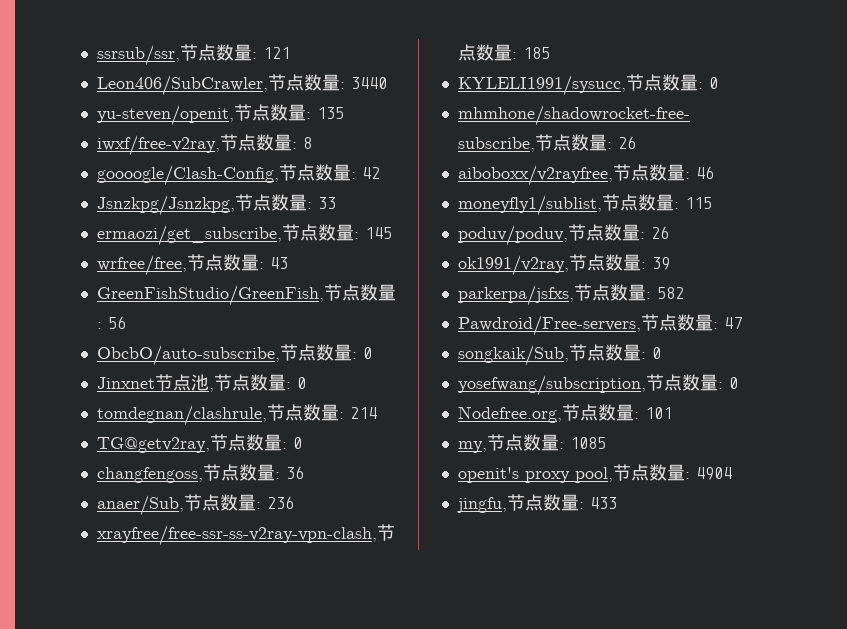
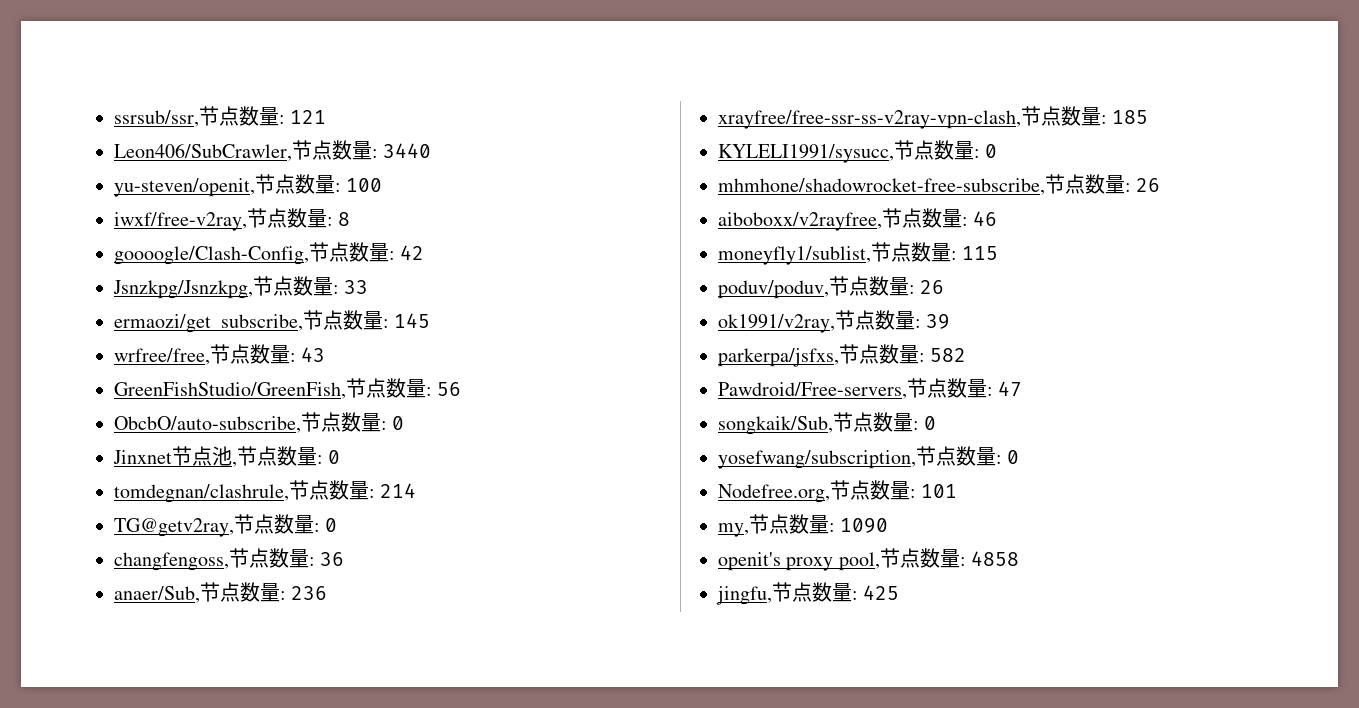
- yu-steven/openit,节点数量: 135
+ yu-steven/openit,节点数量: 100
- my,节点数量: 1085
+ my,节点数量: 1090
- openit's proxy pool,节点数量: 4904
+ openit's proxy pool,节点数量: 4858
- jingfu,节点数量: 433
+ jingfu,节点数量: 425

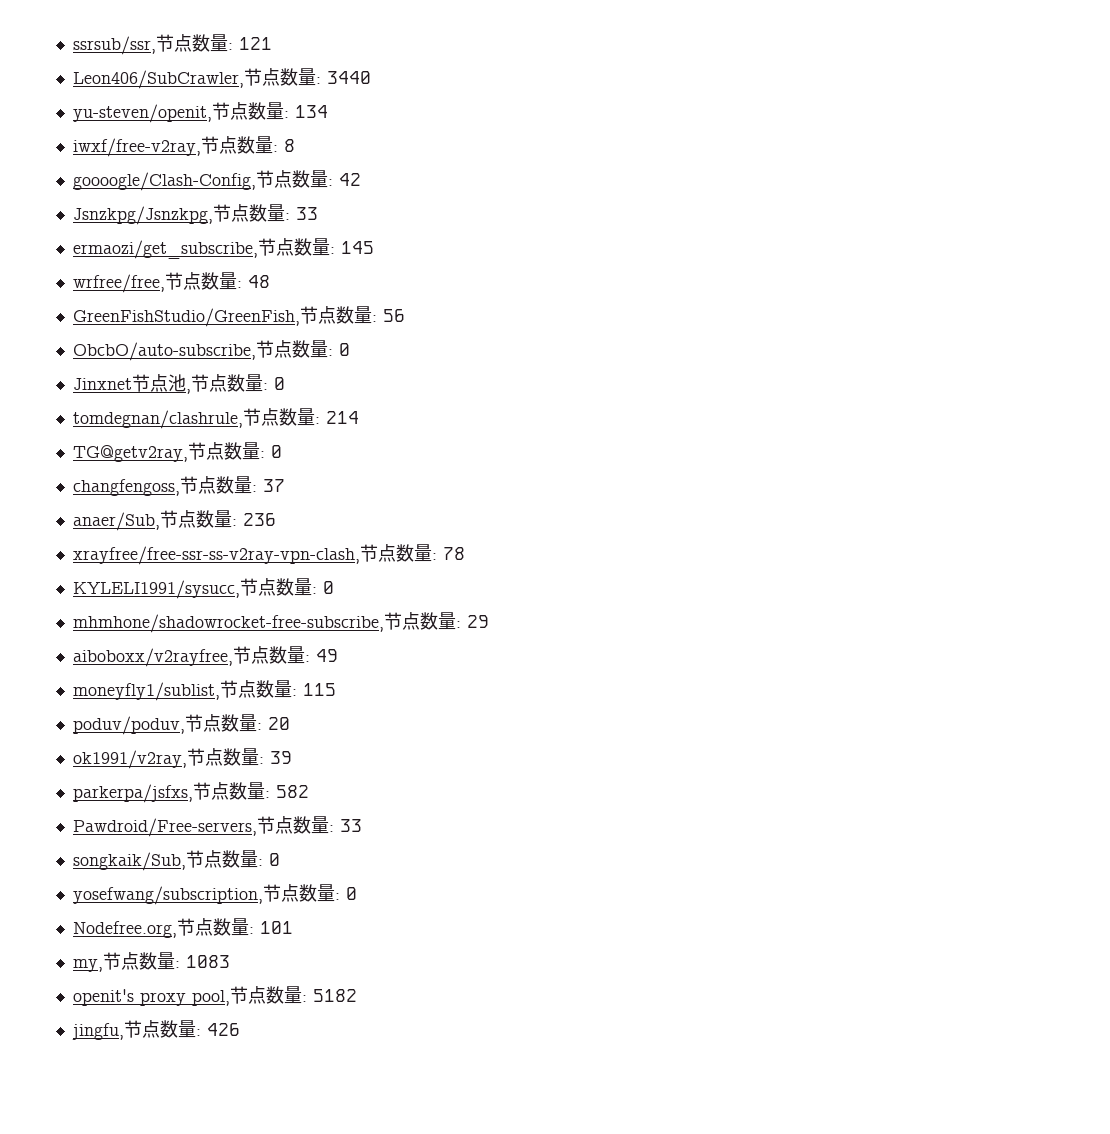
- yu-steven/openit,节点数量: 100
+ yu-steven/openit,节点数量: 134
- wrfree/free,节点数量: 43
+ wrfree/free,节点数量: 48
- changfengoss,节点数量: 36
+ changfengoss,节点数量: 37
- xrayfree/free-ssr-ss-v2ray-vpn-clash,节点数量: 185
+ xrayfree/free-ssr-ss-v2ray-vpn-clash,节点数量: 78
- mhmhone/shadowrocket-free-subscribe,节点数量: 26
+ mhmhone/shadowrocket-free-subscribe,节点数量: 29
- aiboboxx/v2rayfree,节点数量: 46
+ aiboboxx/v2rayfree,节点数量: 49
- poduv/poduv,节点数量: 26
+ poduv/poduv,节点数量: 20
- Pawdroid/Free-servers,节点数量: 47
+ Pawdroid/Free-servers,节点数量: 33
- my,节点数量: 1090
+ my,节点数量: 1083
- openit's proxy pool,节点数量: 4858
+ openit's proxy pool,节点数量: 5182
- jingfu,节点数量: 425
+ jingfu,节点数量: 426

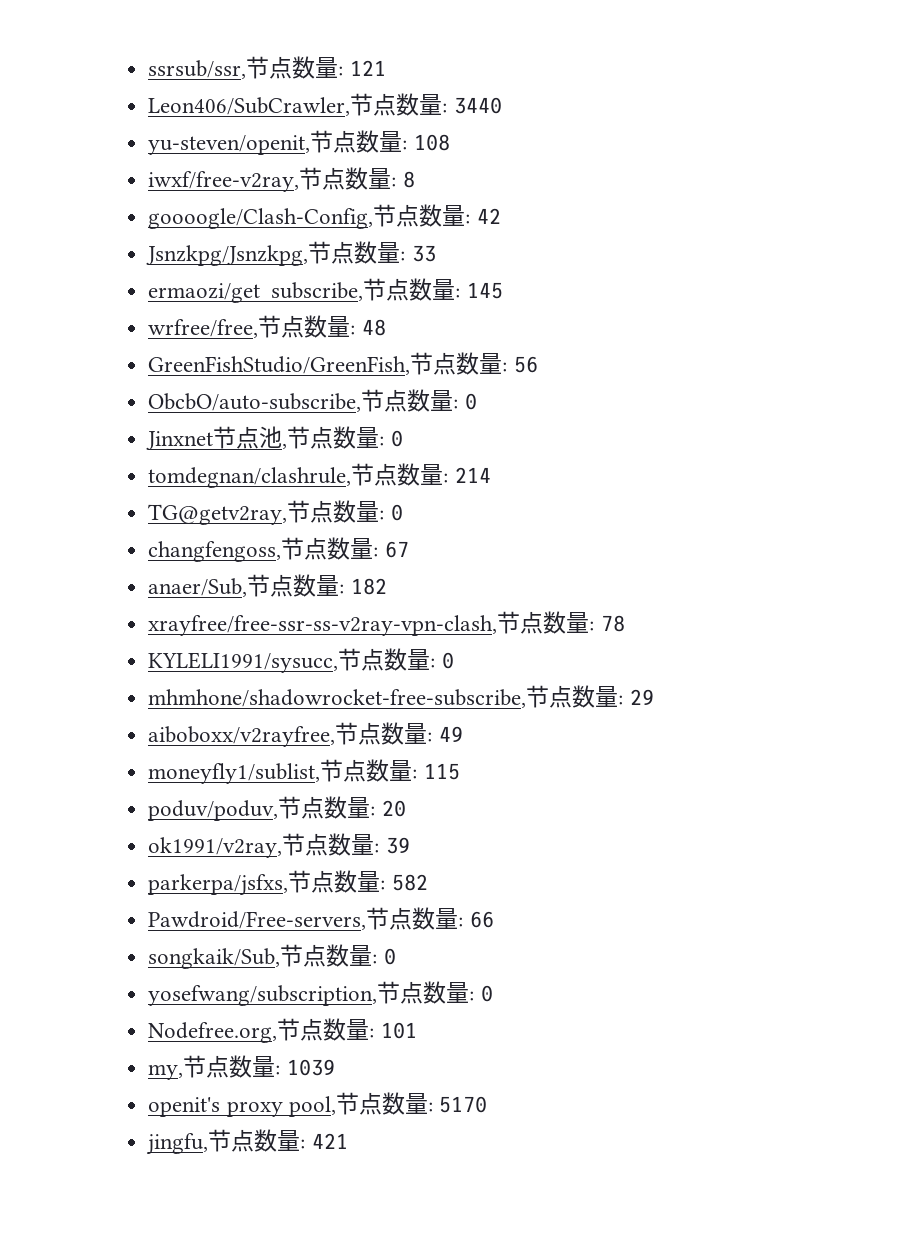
- yu-steven/openit,节点数量: 134
+ yu-steven/openit,节点数量: 108
- changfengoss,节点数量: 37
+ changfengoss,节点数量: 67
- anaer/Sub,节点数量: 236
+ anaer/Sub,节点数量: 182
- Pawdroid/Free-servers,节点数量: 33
+ Pawdroid/Free-servers,节点数量: 66
- my,节点数量: 1083
+ my,节点数量: 1039
- openit's proxy pool,节点数量: 5182
+ openit's proxy pool,节点数量: 5170
- jingfu,节点数量: 426
+ jingfu,节点数量: 421

